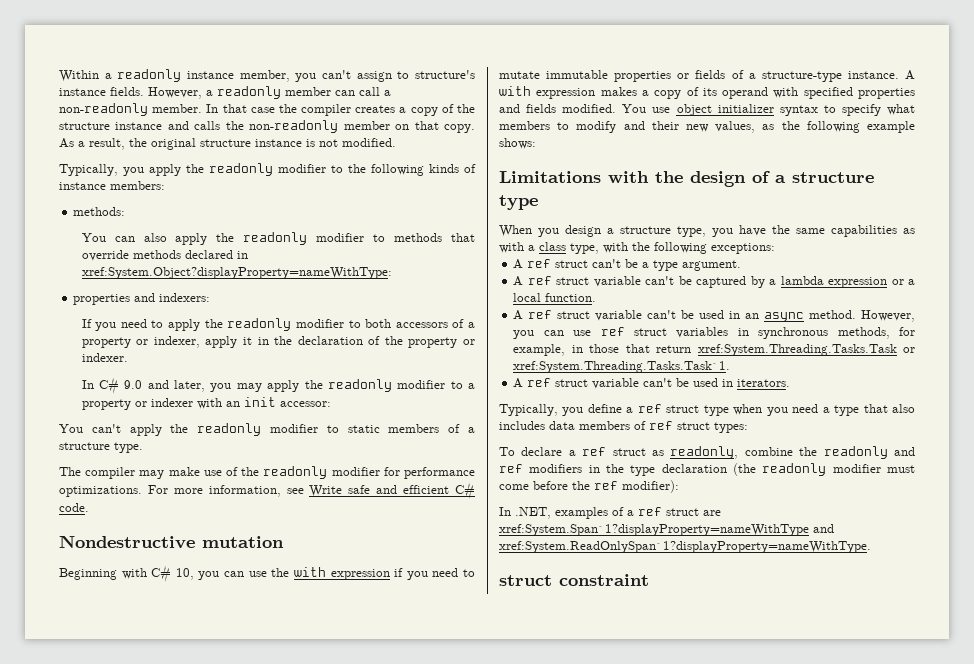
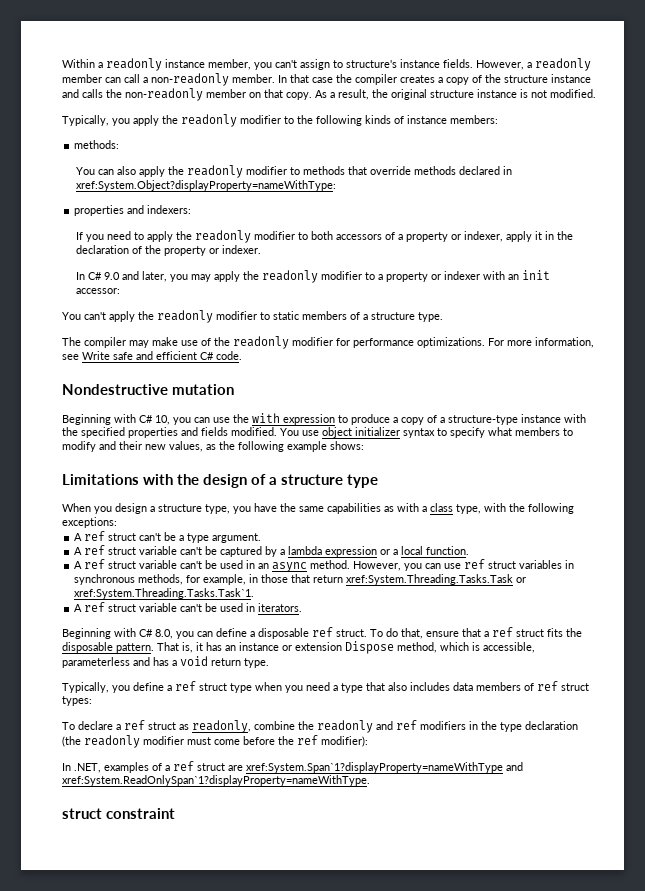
- Beginning with C# 10, you can use the with expression if you need to mutate immutable properties or fields of a structure-type instance. A with expression makes a copy of its operand with specified properties and fields modified.
+ Beginning with C# 10, you can use the with expression to produce a copy of a structure-type instance with the specified properties and fields modified.
+ Beginning with C# 8.0, you can define a disposable ref struct. To do that, ensure that a ref struct fits the disposable pattern. That is, it has an instance or extension Dispose method, which is accessible, parameterless and has a void return type.

